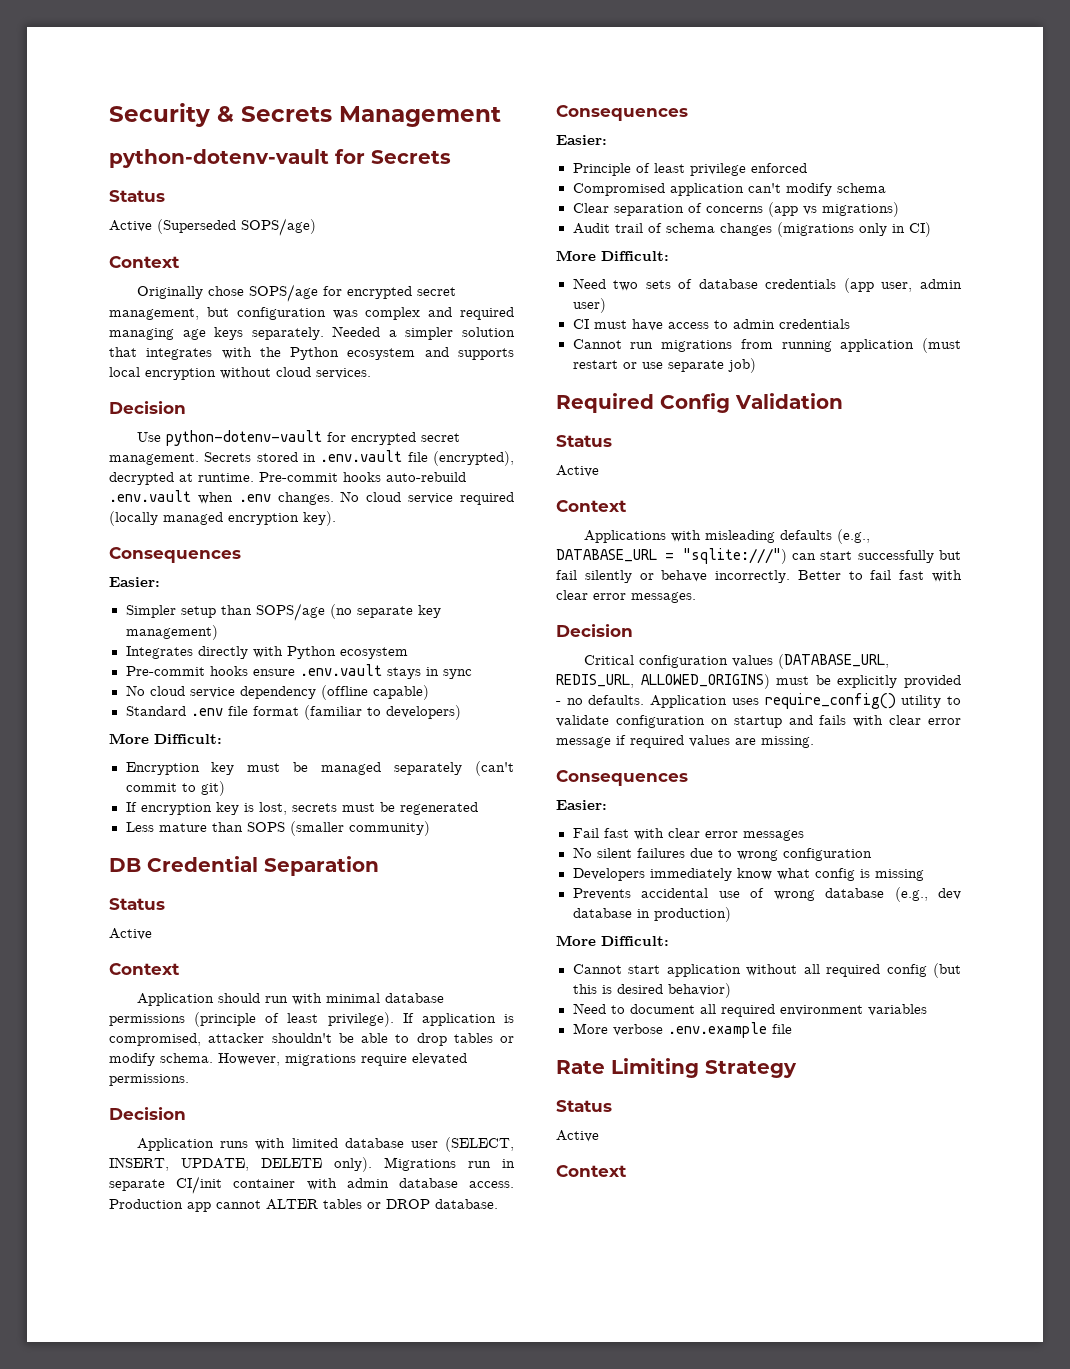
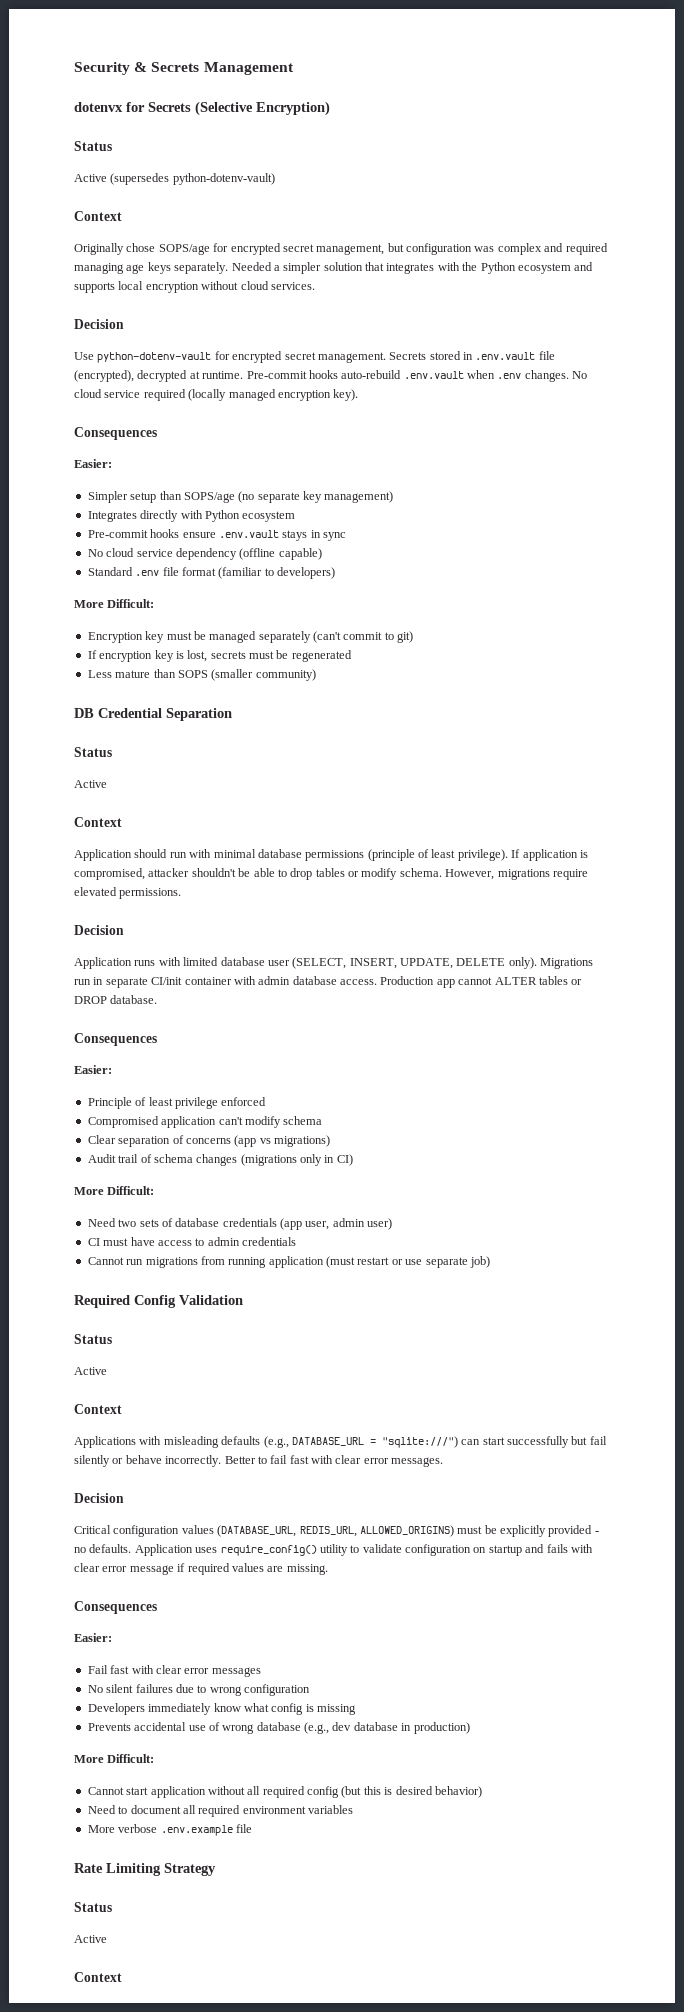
- python-dotenv-vault for Secrets
+ dotenvx for Secrets (Selective Encryption)
  Status
- Active (Superseded SOPS/age)
+ Active (supersedes python-dotenv-vault)

